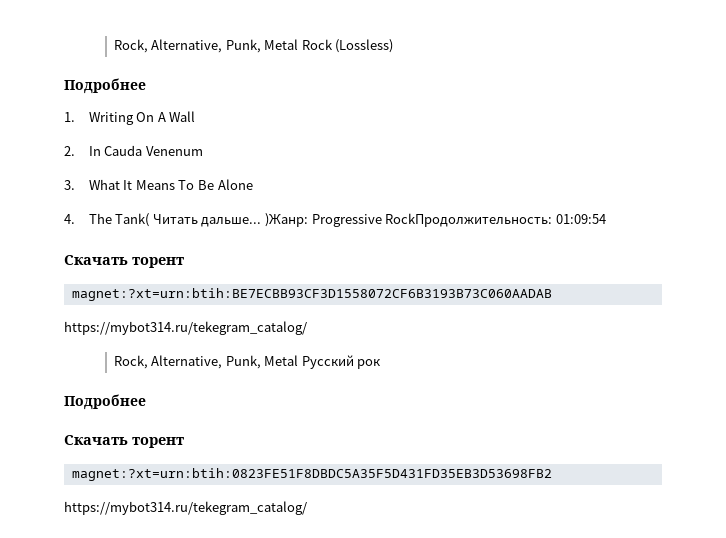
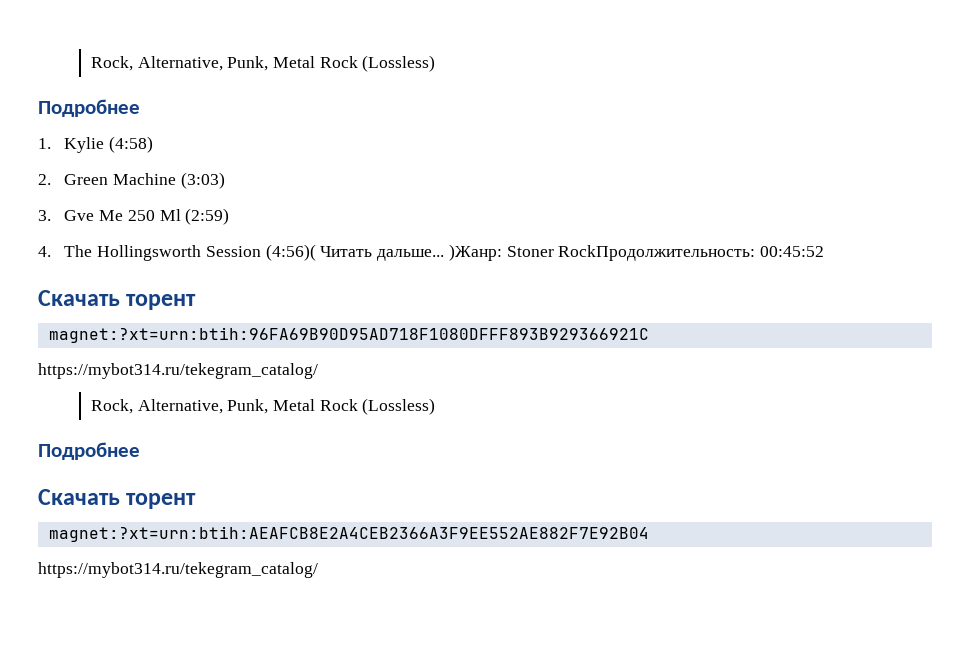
- 1. Writing On A Wall
- 2. In Cauda Venenum
- 3. What It Means To Be Alone
- 4. The Tank( Читать дальше... )Жанр: Progressive RockПродолжительность: 01:09:54
+ 1. Kylie (4:58)
+ 2. Green Machine (3:03)
+ 3. Gve Me 250 Ml (2:59)
+ 4. The Hollingsworth Session (4:56)( Читать дальше... )Жанр: Stoner RockПродолжительность: 00:45:52
  Скачать торент
- magnet:?xt=urn:btih:BE7ECBB93CF3D1558072CF6B3193B73C060AADAB
+ magnet:?xt=urn:btih:96FA69B90D95AD718F1080DFFF893B929366921C
  https://mybot314.ru/tekegram_catalog/
- Rock, Alternative, Punk, Metal Русский рок
+ Rock, Alternative, Punk, Metal Rock (Lossless)
- magnet:?xt=urn:btih:0823FE51F8DBDC5A35F5D431FD35EB3D53698FB2
+ magnet:?xt=urn:btih:AEAFCB8E2A4CEB2366A3F9EE552AE882F7E92B04

